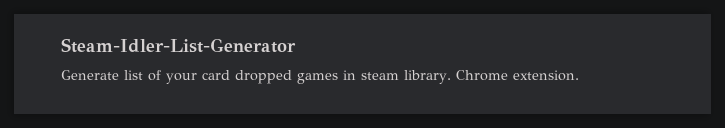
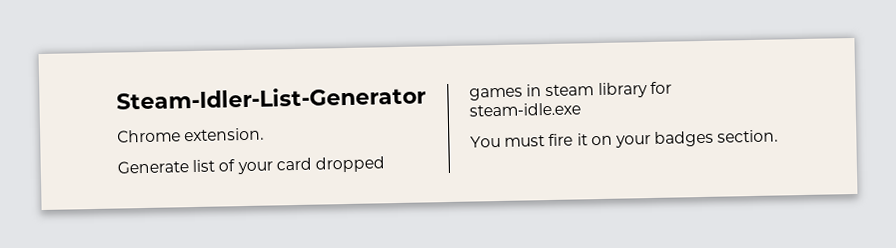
+ Chrome extension.
- Generate list of your card dropped games in steam library. Chrome extension.
+ Generate list of your card dropped games in steam library for steam-idle.exe
+ You must fire it on your badges section.

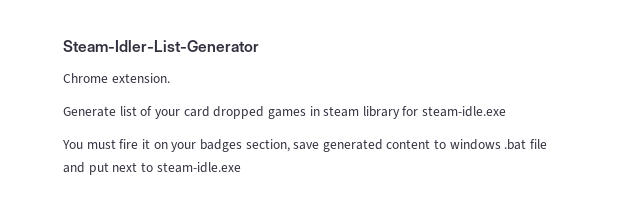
- You must fire it on your badges section.
+ You must fire it on your badges section, save generated content to windows .bat file and put next to steam-idle.exe

